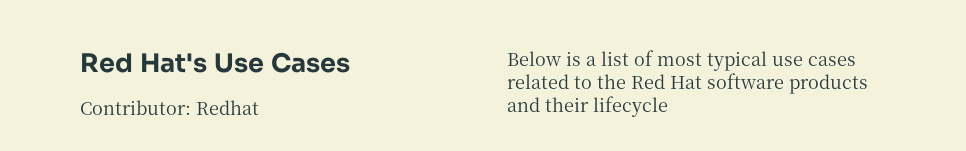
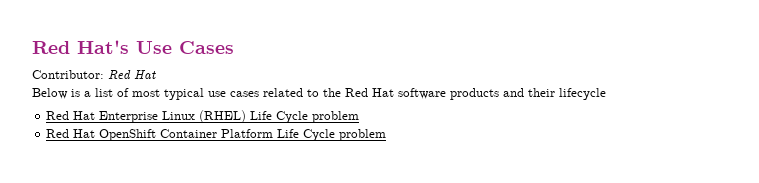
- Contributor: Redhat
+ Contributor: Red Hat
+ Red Hat Enterprise Linux (RHEL) Life Cycle problem
+ Red Hat OpenShift Container Platform Life Cycle problem

